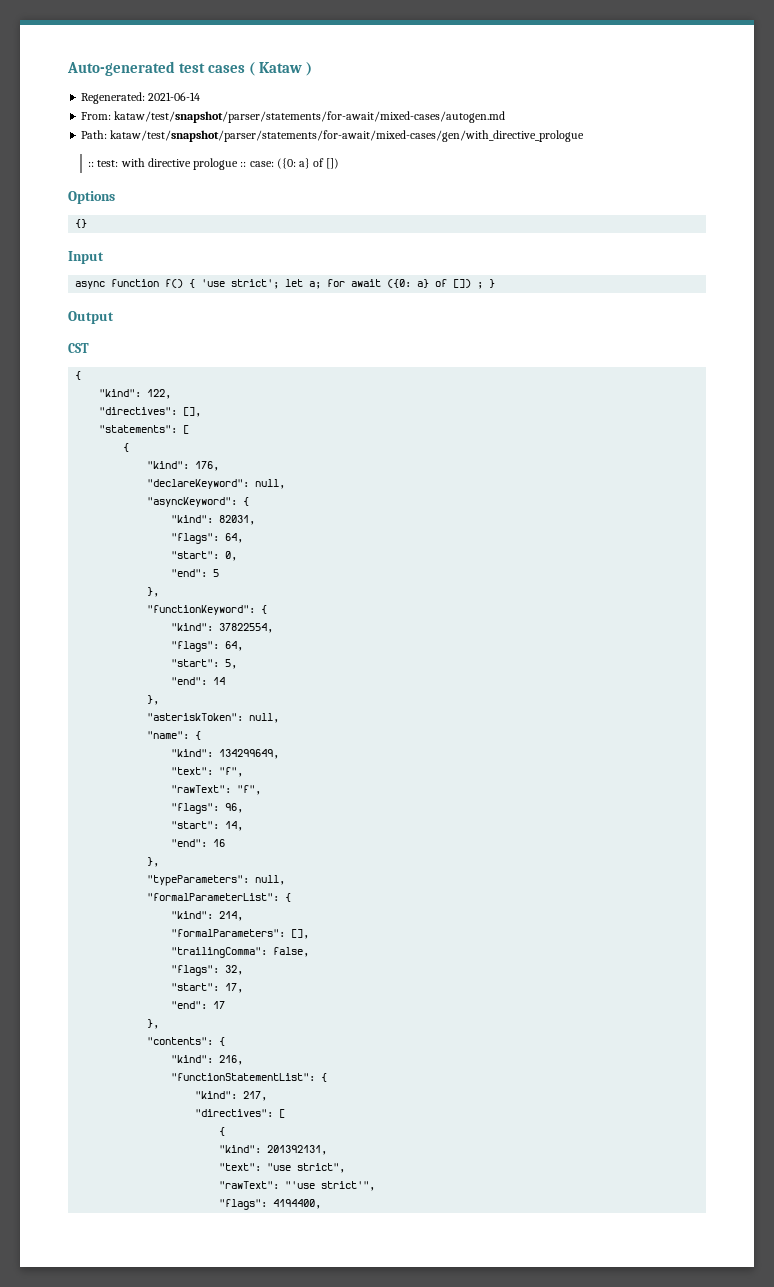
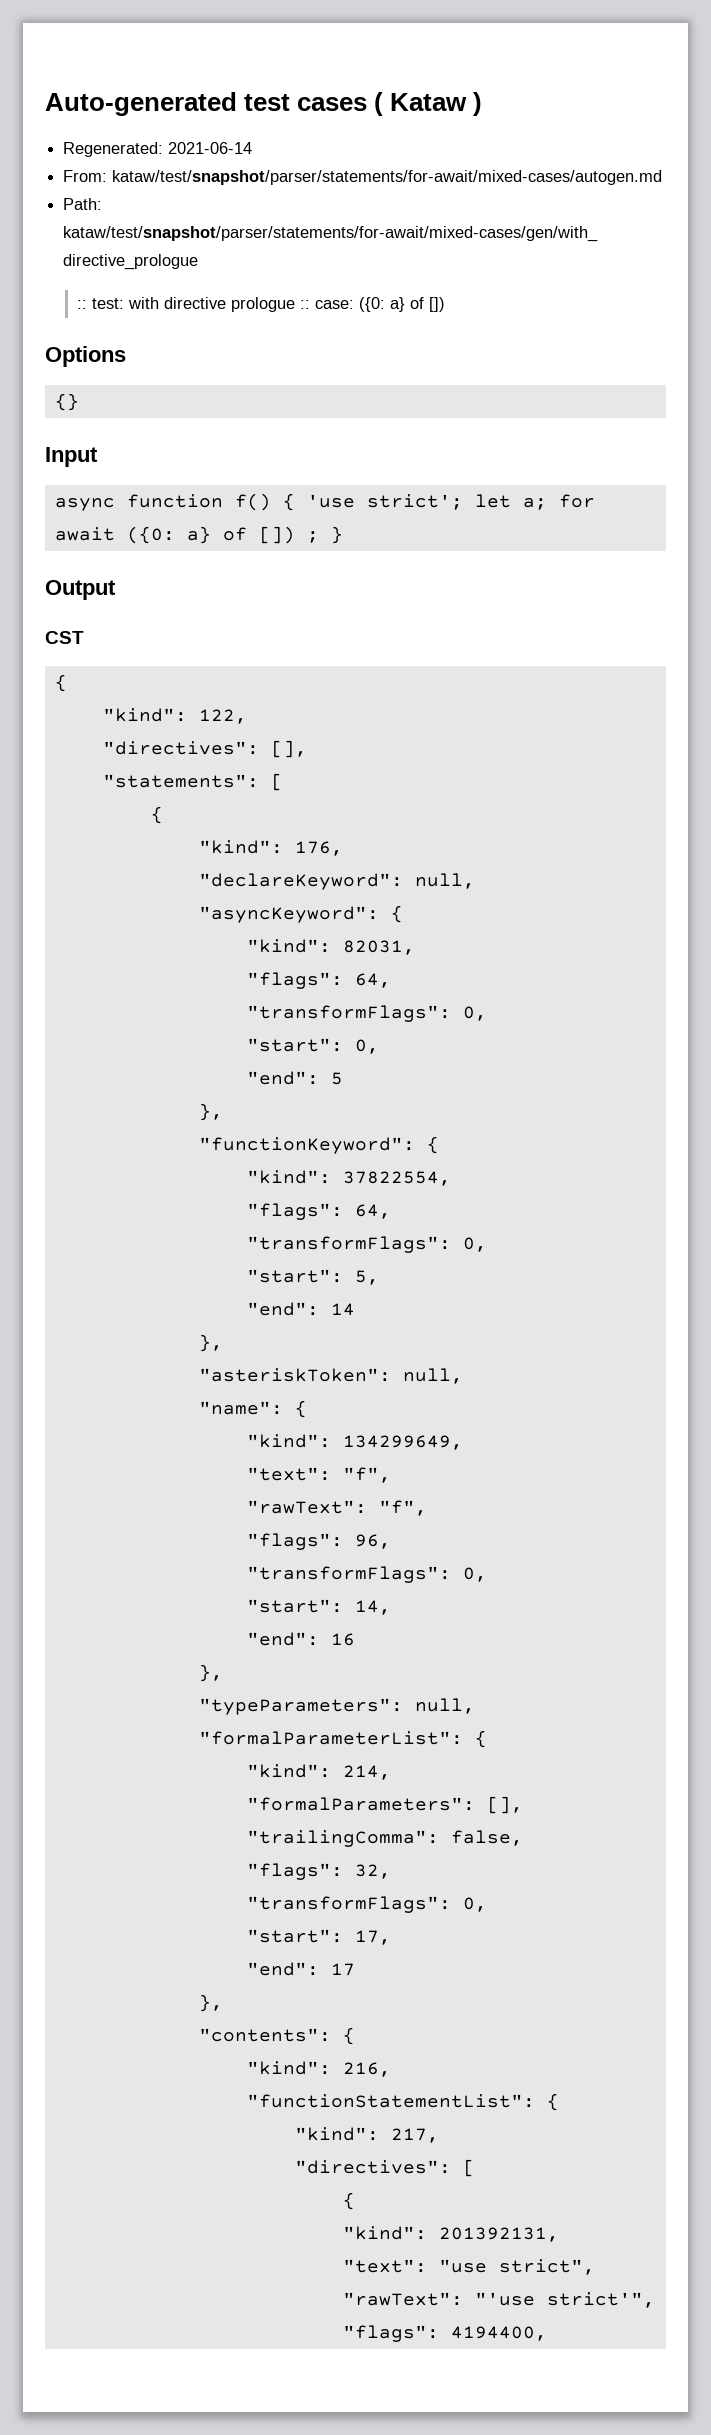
  "kind": 82031,
  "flags": 64,
+ "transformFlags": 0,
  "kind": 37822554,
  "flags": 64,
+ "transformFlags": 0,
  "flags": 96,
+ "transformFlags": 0,
  "flags": 32,
+ "transformFlags": 0,

